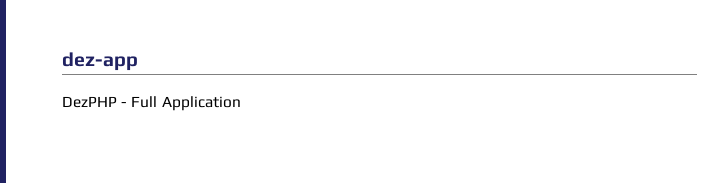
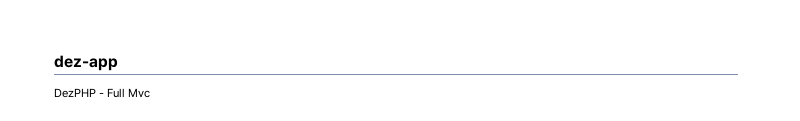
- DezPHP - Full Application
+ DezPHP - Full Mvc

